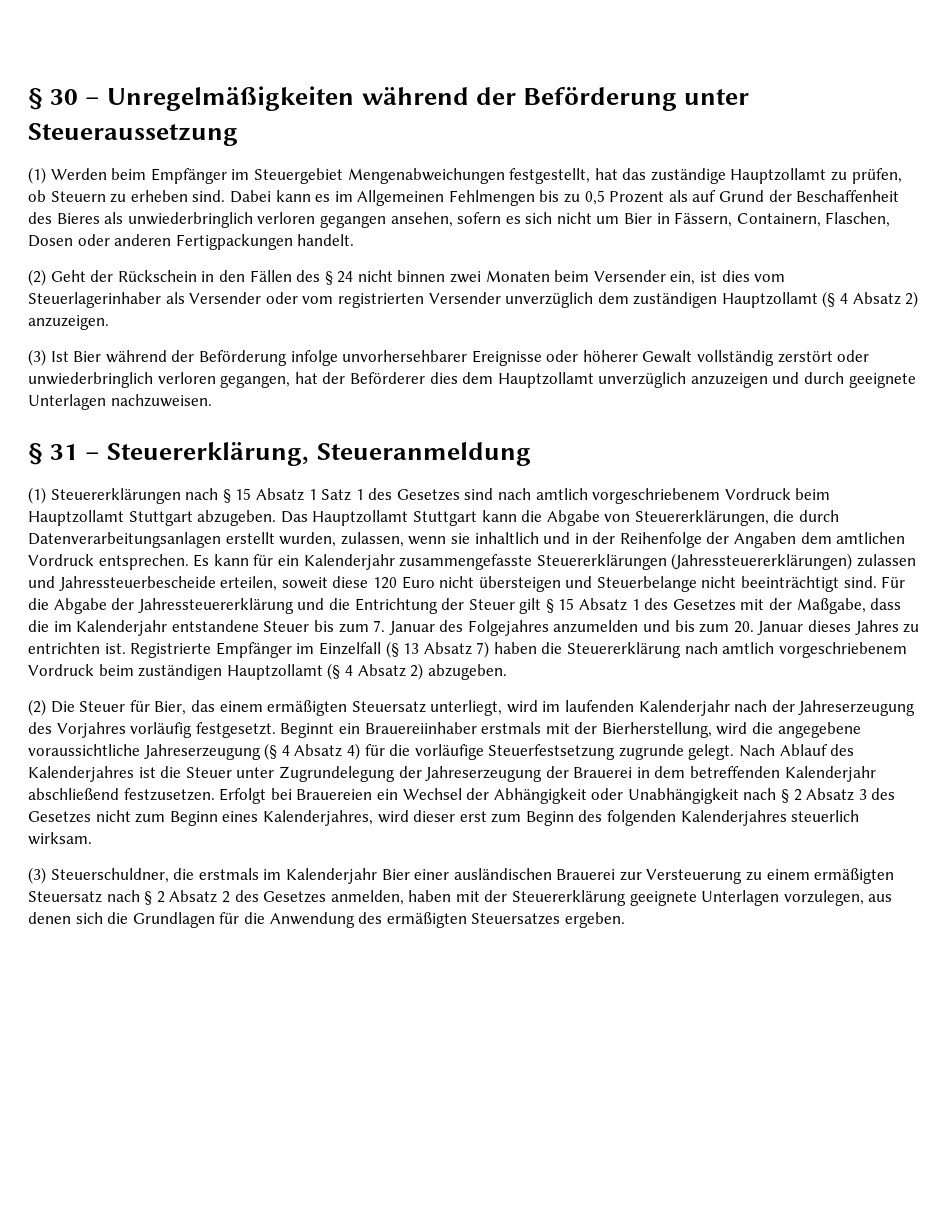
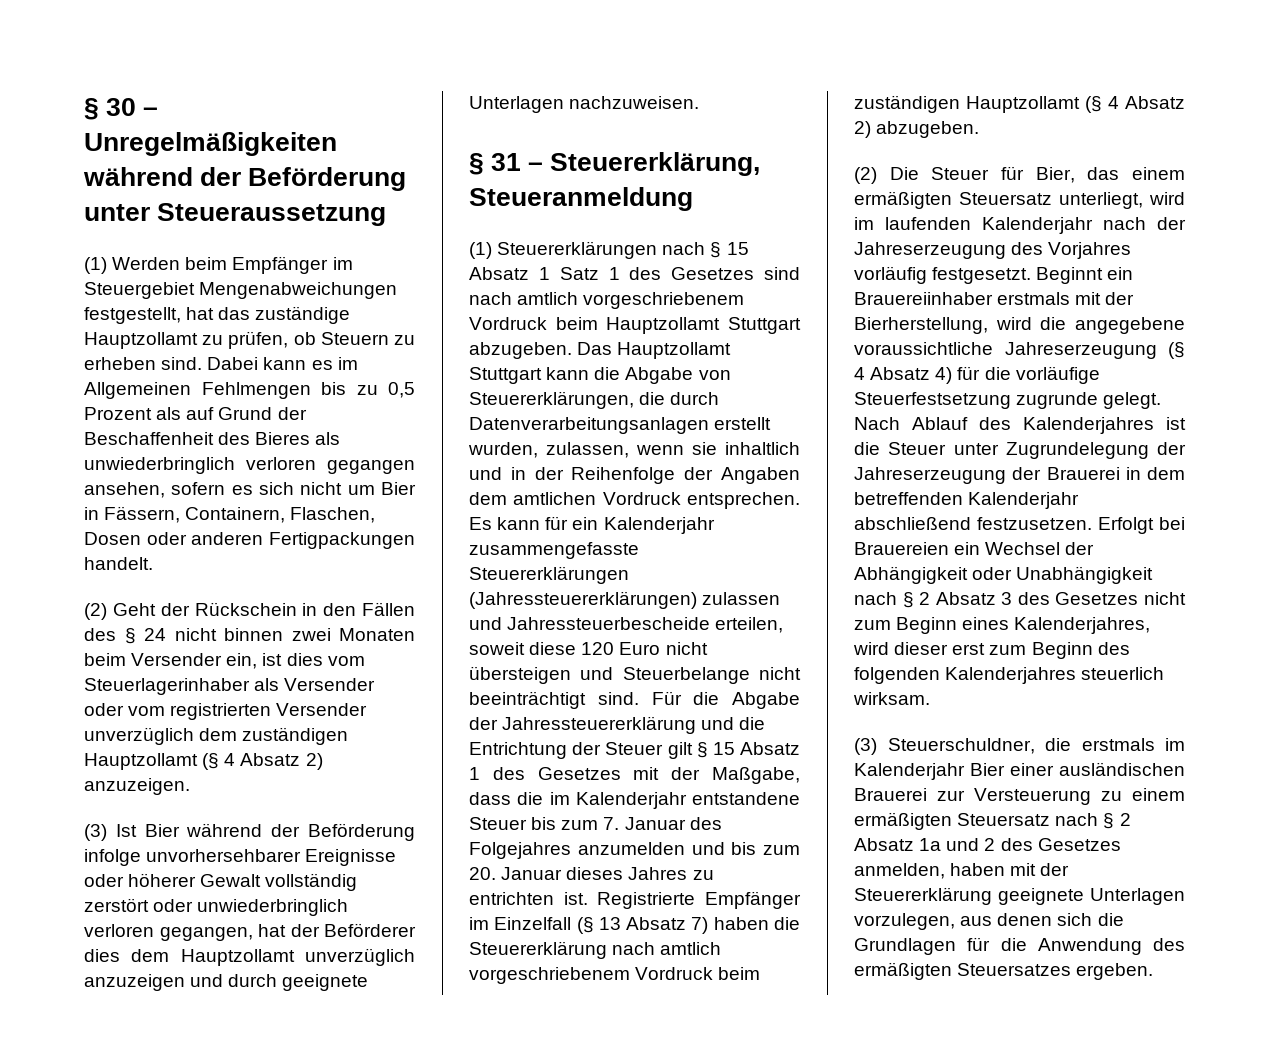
- (3) Steuerschuldner, die erstmals im Kalenderjahr Bier einer ausländischen Brauerei zur Versteuerung zu einem ermäßigten Steuersatz nach § 2 Absatz 2 des Gesetzes anmelden, haben mit der Steuererklärung geeignete Unterlagen vorzulegen, aus denen sich die Grundlagen für die Anwendung des ermäßigten Steuersatzes ergeben.
+ (3) Steuerschuldner, die erstmals im Kalenderjahr Bier einer ausländischen Brauerei zur Versteuerung zu einem ermäßigten Steuersatz nach § 2 Absatz 1a und 2 des Gesetzes anmelden, haben mit der Steuererklärung geeignete Unterlagen vorzulegen, aus denen sich die Grundlagen für die Anwendung des ermäßigten Steuersatzes ergeben.

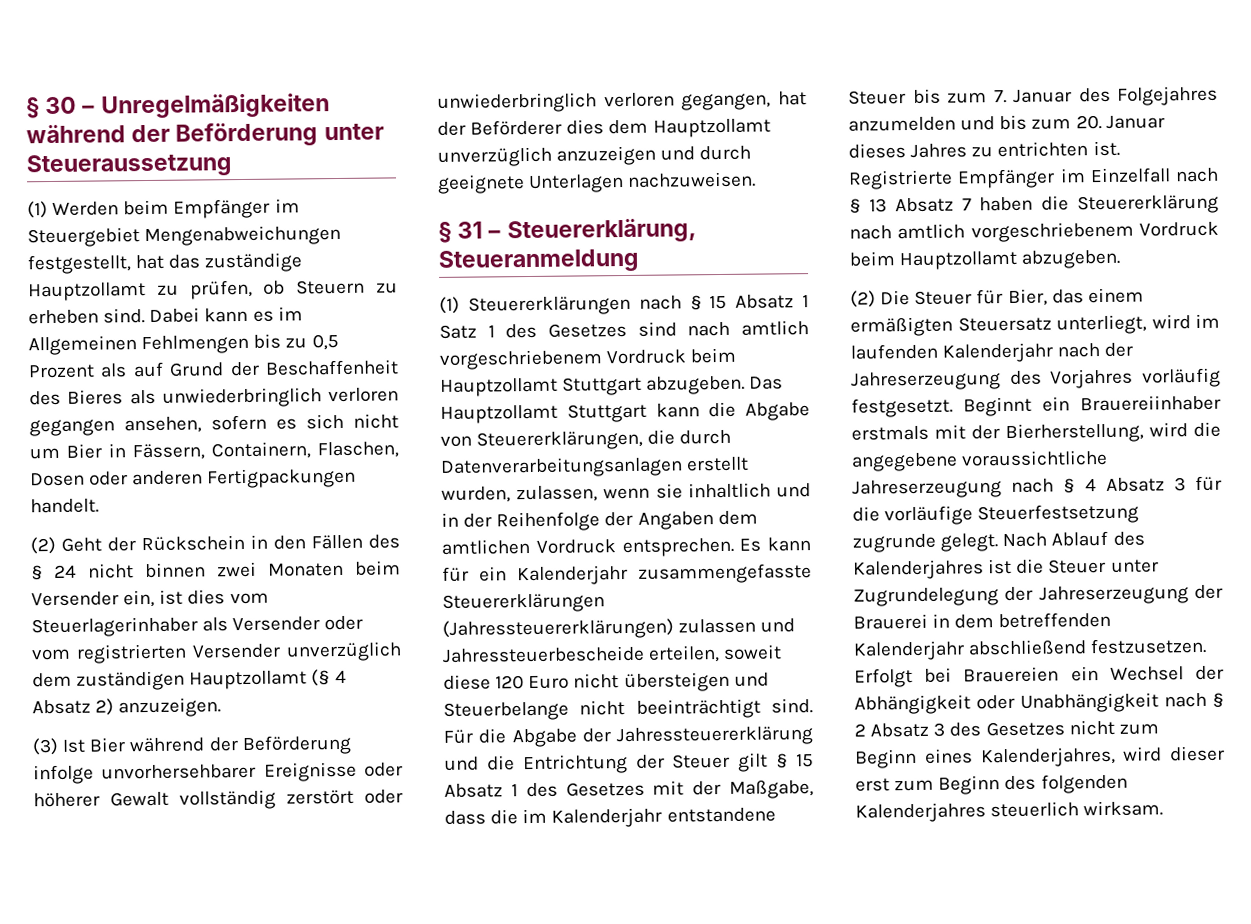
- Registrierte Empfänger im Einzelfall (§ 13 Absatz 7) haben die Steuererklärung nach amtlich vorgeschriebenem Vordruck beim zuständigen Hauptzollamt (§ 4 Absatz 2) abzugeben.
+ Registrierte Empfänger im Einzelfall nach § 13 Absatz 7 haben die Steuererklärung nach amtlich vorgeschriebenem Vordruck beim Hauptzollamt abzugeben.
- Beginnt ein Brauereiinhaber erstmals mit der Bierherstellung, wird die angegebene voraussichtliche Jahreserzeugung (§ 4 Absatz 4) für die vorläufige Steuerfestsetzung zugrunde gelegt.
+ Beginnt ein Brauereiinhaber erstmals mit der Bierherstellung, wird die angegebene voraussichtliche Jahreserzeugung nach § 4 Absatz 3 für die vorläufige Steuerfestsetzung zugrunde gelegt.
- (3) Steuerschuldner, die erstmals im Kalenderjahr Bier einer ausländischen Brauerei zur Versteuerung zu einem ermäßigten Steuersatz nach § 2 Absatz 1a und 2 des Gesetzes anmelden, haben mit der Steuererklärung geeignete Unterlagen vorzulegen, aus denen sich die Grundlagen für die Anwendung des ermäßigten Steuersatzes ergeben.

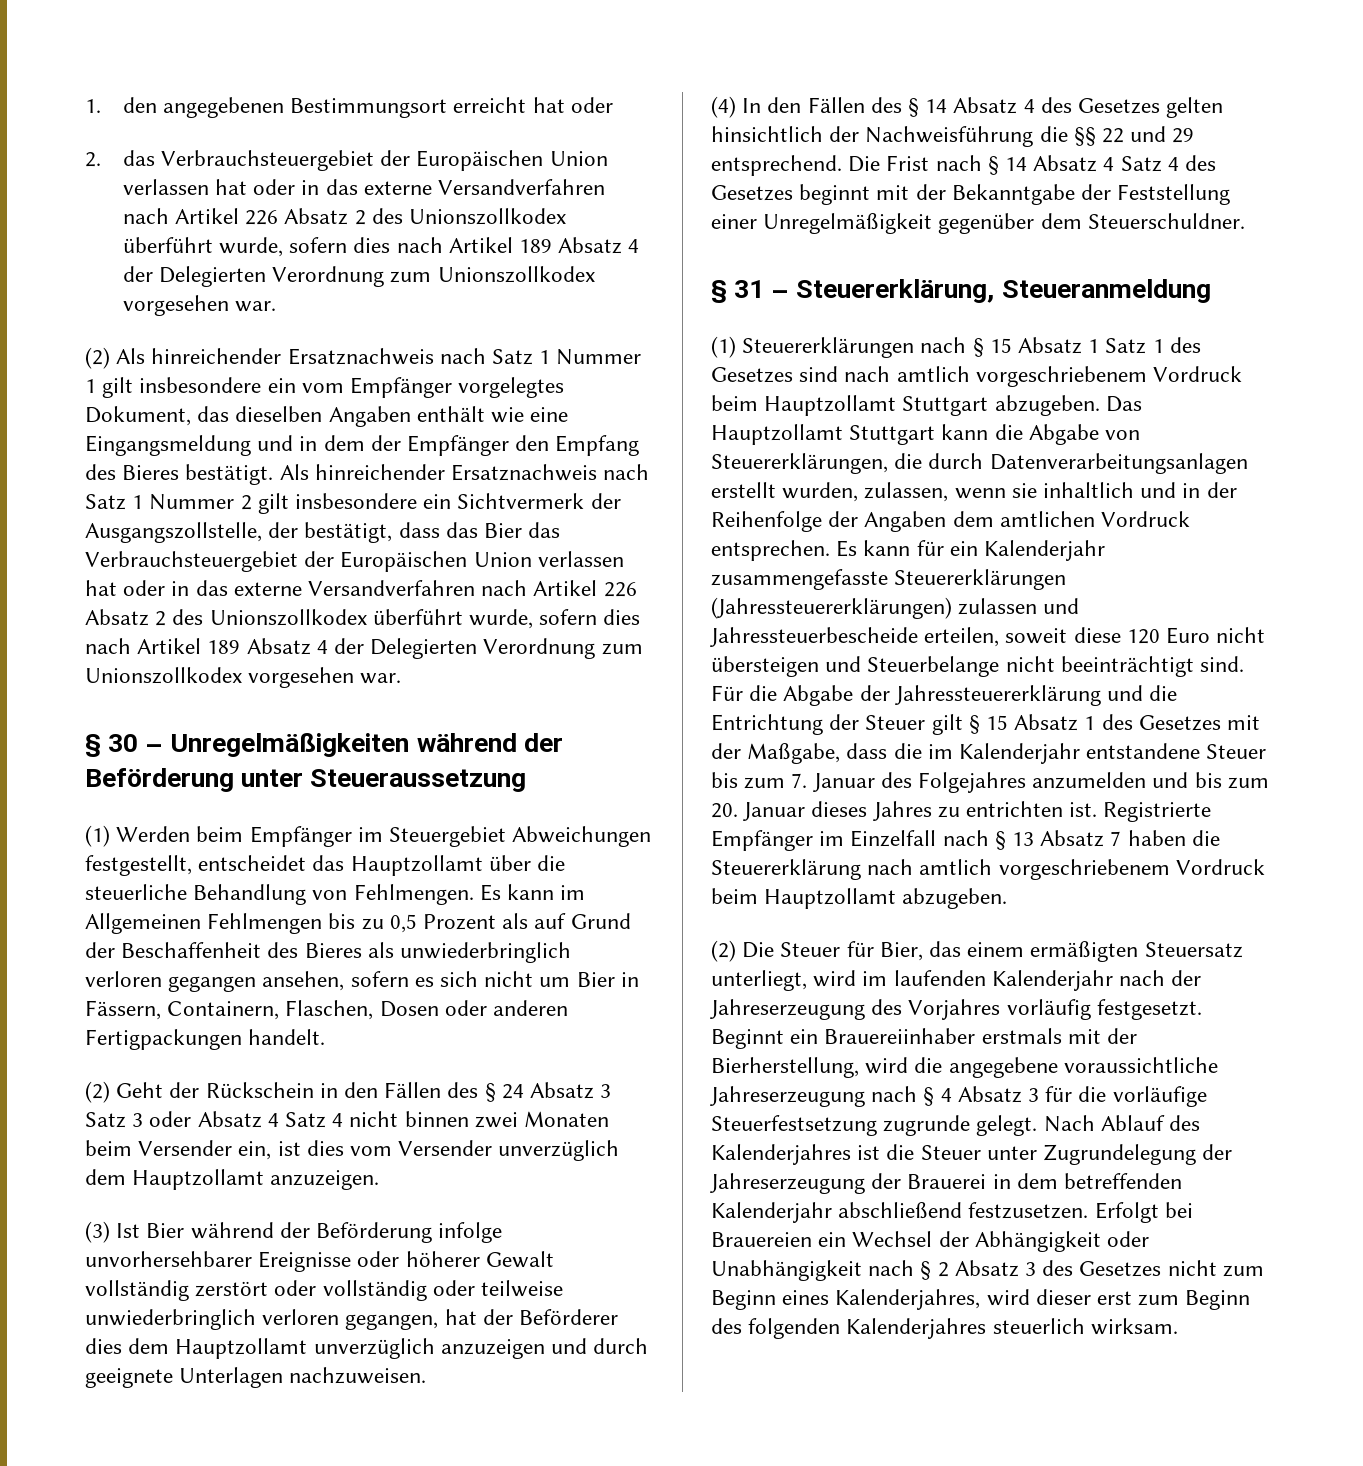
+ 1. den angegebenen Bestimmungsort erreicht hat oder
+ 2. das Verbrauchsteuergebiet der Europäischen Union verlassen hat oder in das externe Versandverfahren nach Artikel 226 Absatz 2 des Unionszollkodex überführt wurde, sofern dies nach Artikel 189 Absatz 4 der Delegierten Verordnung zum Unionszollkodex vorgesehen war.
+ (2) Als hinreichender Ersatznachweis nach Satz 1 Nummer 1 gilt insbesondere ein vom Empfänger vorgelegtes Dokument, das dieselben Angaben enthält wie eine Eingangsmeldung und in dem der Empfänger den Empfang des Bieres bestätigt. Als hinreichender Ersatznachweis nach Satz 1 Nummer 2 gilt insbesondere ein Sichtvermerk der Ausgangszollstelle, der bestätigt, dass das Bier das Verbrauchsteuergebiet der Europäischen Union verlassen hat oder in das externe Versandverfahren nach Artikel 226 Absatz 2 des Unionszollkodex überführt wurde, sofern dies nach Artikel 189 Absatz 4 der Delegierten Verordnung zum Unionszollkodex vorgesehen war.
- (1) Werden beim Empfänger im Steuergebiet Mengenabweichungen festgestellt, hat das zuständige Hauptzollamt zu prüfen, ob Steuern zu erheben sind. Dabei kann es im Allgemeinen Fehlmengen bis zu 0,5 Prozent als auf Grund der Beschaffenheit des Bieres als unwiederbringlich verloren gegangen ansehen, sofern es sich nicht um Bier in Fässern, Containern, Flaschen, Dosen oder anderen Fertigpackungen handelt.
+ (1) Werden beim Empfänger im Steuergebiet Abweichungen festgestellt, entscheidet das Hauptzollamt über die steuerliche Behandlung von Fehlmengen. Es kann im Allgemeinen Fehlmengen bis zu 0,5 Prozent als auf Grund der Beschaffenheit des Bieres als unwiederbringlich verloren gegangen ansehen, sofern es sich nicht um Bier in Fässern, Containern, Flaschen, Dosen oder anderen Fertigpackungen handelt.
- (2) Geht der Rückschein in den Fällen des § 24 nicht binnen zwei Monaten beim Versender ein, ist dies vom Steuerlagerinhaber als Versender oder vom registrierten Versender unverzüglich dem zuständigen Hauptzollamt (§ 4 Absatz 2) anzuzeigen.
+ (2) Geht der Rückschein in den Fällen des § 24 Absatz 3 Satz 3 oder Absatz 4 Satz 4 nicht binnen zwei Monaten beim Versender ein, ist dies vom Versender unverzüglich dem Hauptzollamt anzuzeigen.
- (3) Ist Bier während der Beförderung infolge unvorhersehbarer Ereignisse oder höherer Gewalt vollständig zerstört oder unwiederbringlich verloren gegangen, hat der Beförderer dies dem Hauptzollamt unverzüglich anzuzeigen und durch geeignete Unterlagen nachzuweisen.
+ (3) Ist Bier während der Beförderung infolge unvorhersehbarer Ereignisse oder höherer Gewalt vollständig zerstört oder vollständig oder teilweise unwiederbringlich verloren gegangen, hat der Beförderer dies dem Hauptzollamt unverzüglich anzuzeigen und durch geeignete Unterlagen nachzuweisen.
+ (4) In den Fällen des § 14 Absatz 4 des Gesetzes gelten hinsichtlich der Nachweisführung die §§ 22 und 29 entsprechend. Die Frist nach § 14 Absatz 4 Satz 4 des Gesetzes beginnt mit der Bekanntgabe der Feststellung einer Unregelmäßigkeit gegenüber dem Steuerschuldner.

